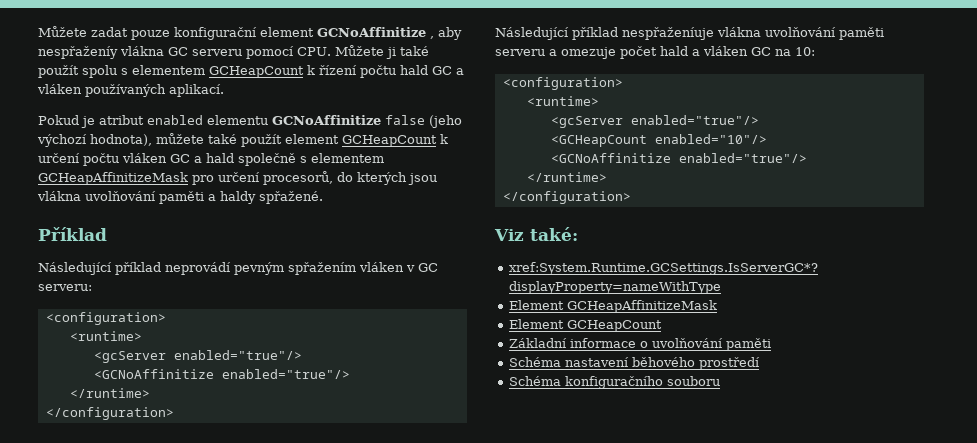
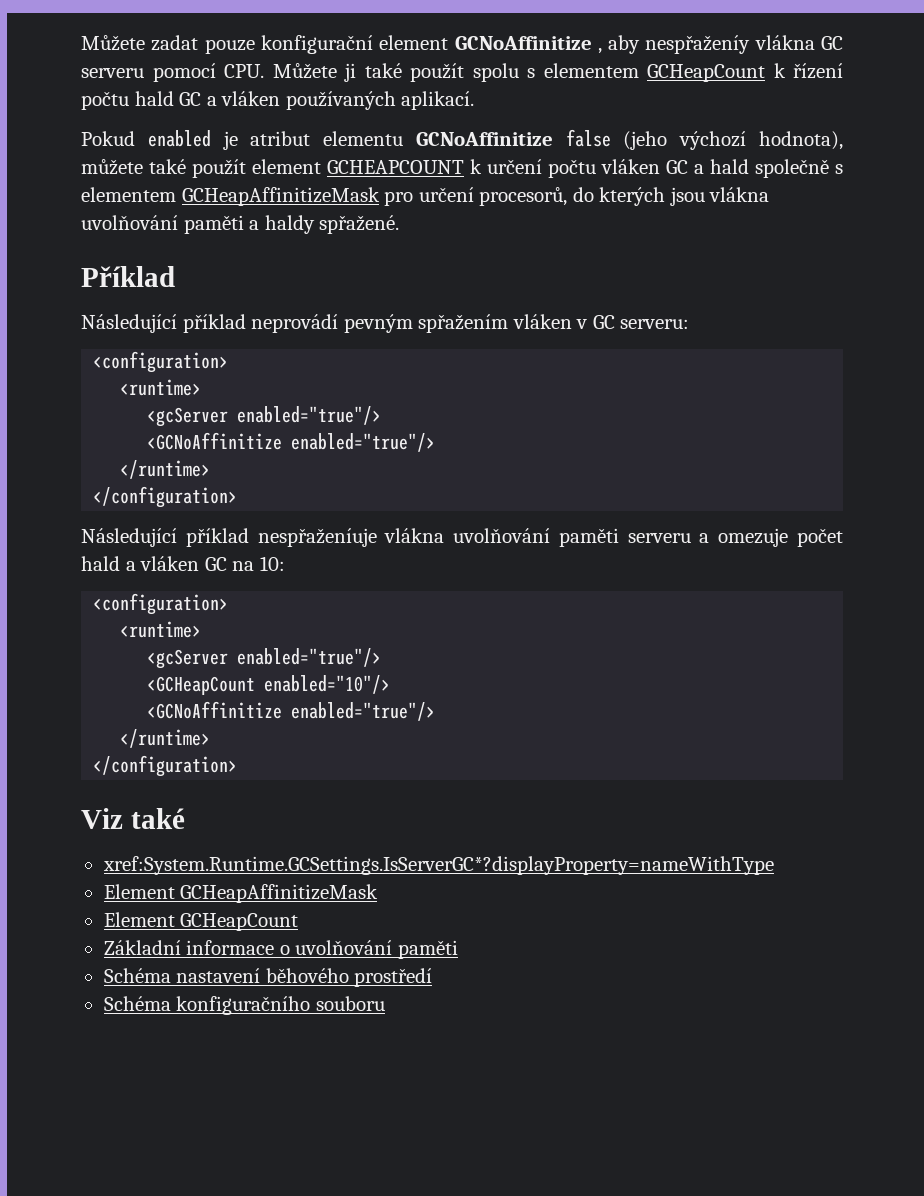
- Pokud je atribut enabled elementu GCNoAffinitize false (jeho výchozí hodnota), můžete také použít element GCHeapCount k určení počtu vláken GC a hald společně s elementem GCHeapAffinitizeMask pro určení procesorů, do kterých jsou vlákna uvolňování paměti a haldy spřažené.
+ Pokud enabled je atribut elementu GCNoAffinitize false (jeho výchozí hodnota), můžete také použít element GCHEAPCOUNT k určení počtu vláken GC a hald společně s elementem GCHeapAffinitizeMask pro určení procesorů, do kterých jsou vlákna uvolňování paměti a haldy spřažené.
- Viz také:
+ Viz také

